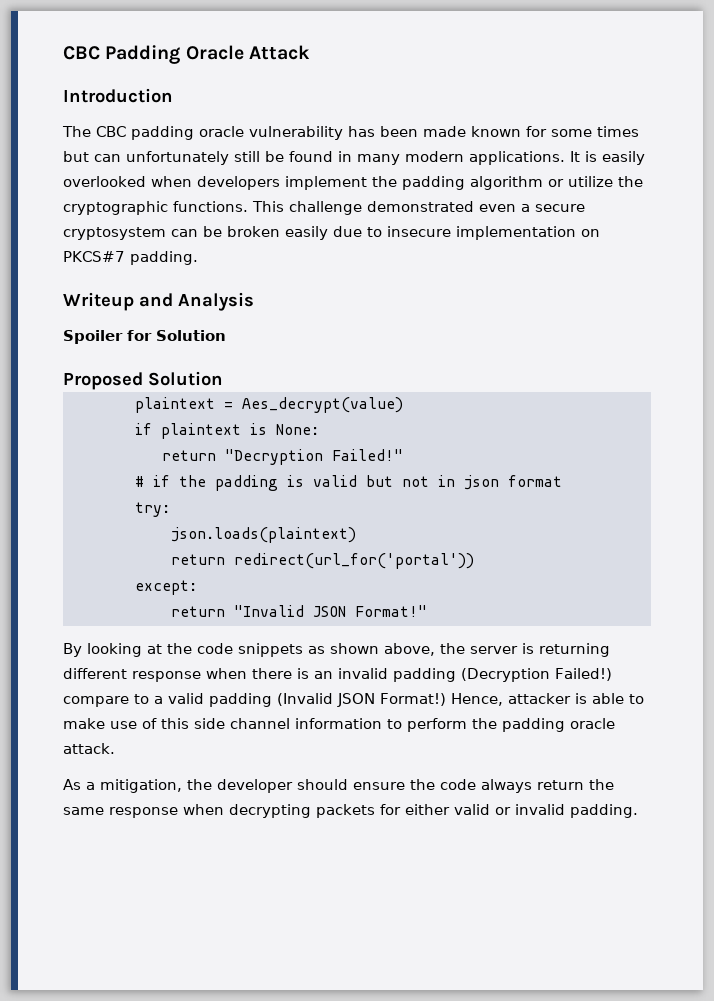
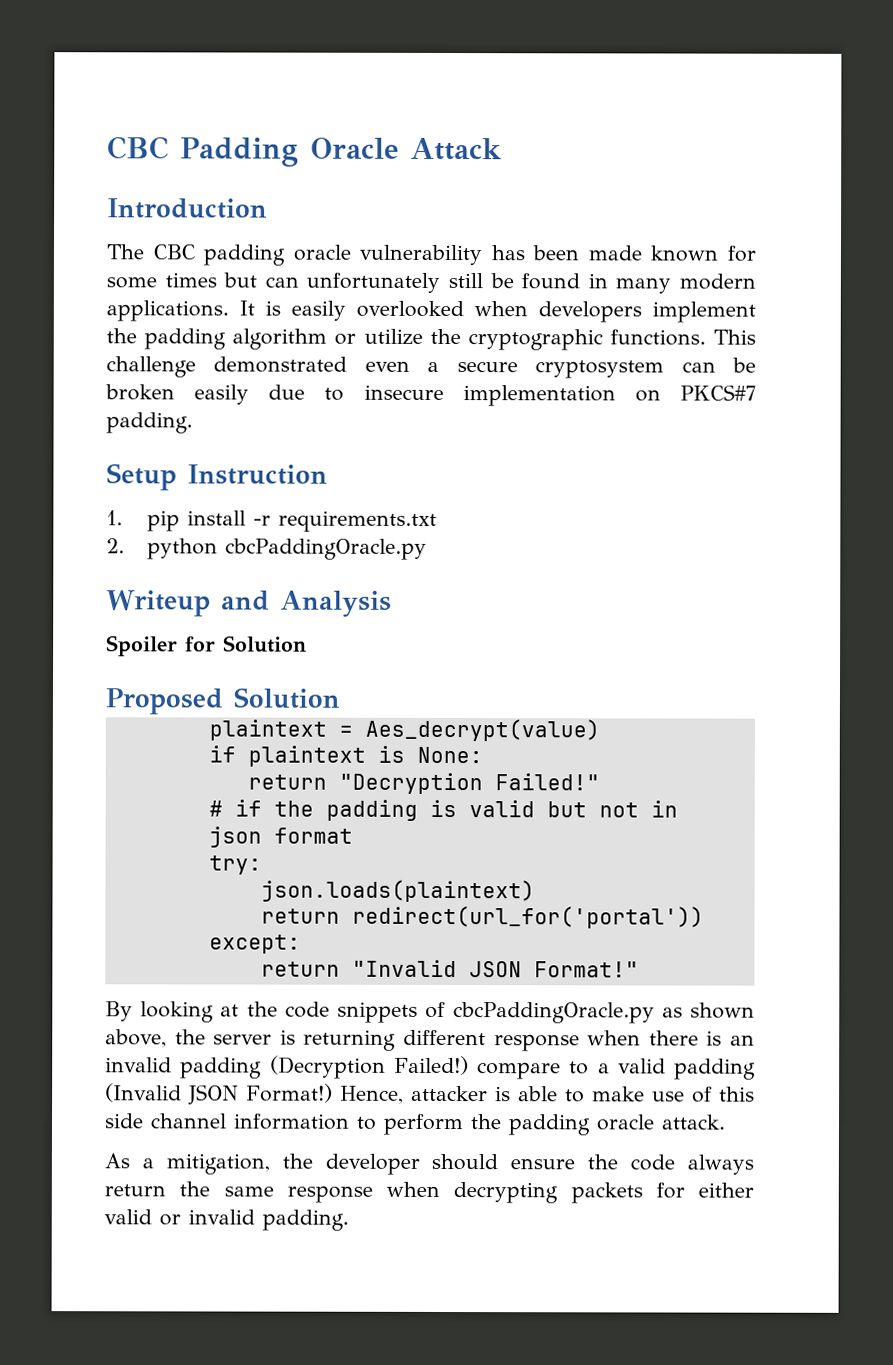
+ Setup Instruction
+ 1. pip install -r requirements.txt
+ 2. python cbcPaddingOracle.py
- By looking at the code snippets as shown above, the server is returning different response when there is an invalid padding (Decryption Failed!) compare to a valid padding (Invalid JSON Format!)
+ By looking at the code snippets of cbcPaddingOracle.py as shown above, the server is returning different response when there is an invalid padding (Decryption Failed!) compare to a valid padding (Invalid JSON Format!)

